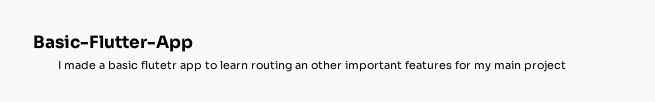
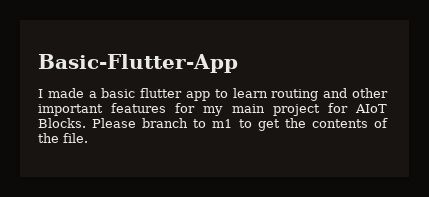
- I made a basic flutetr app to learn routing an other important features for my main project
+ I made a basic flutter app to learn routing and other important features for my main project for AIoT Blocks. Please branch to m1 to get the contents of the file.

